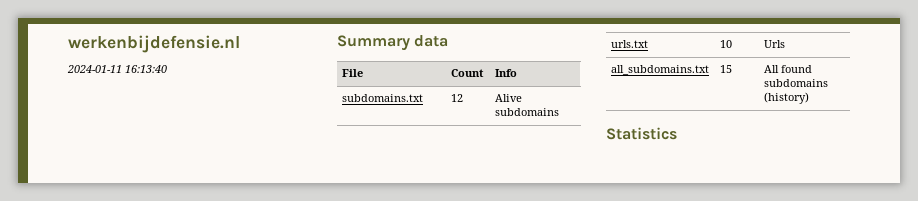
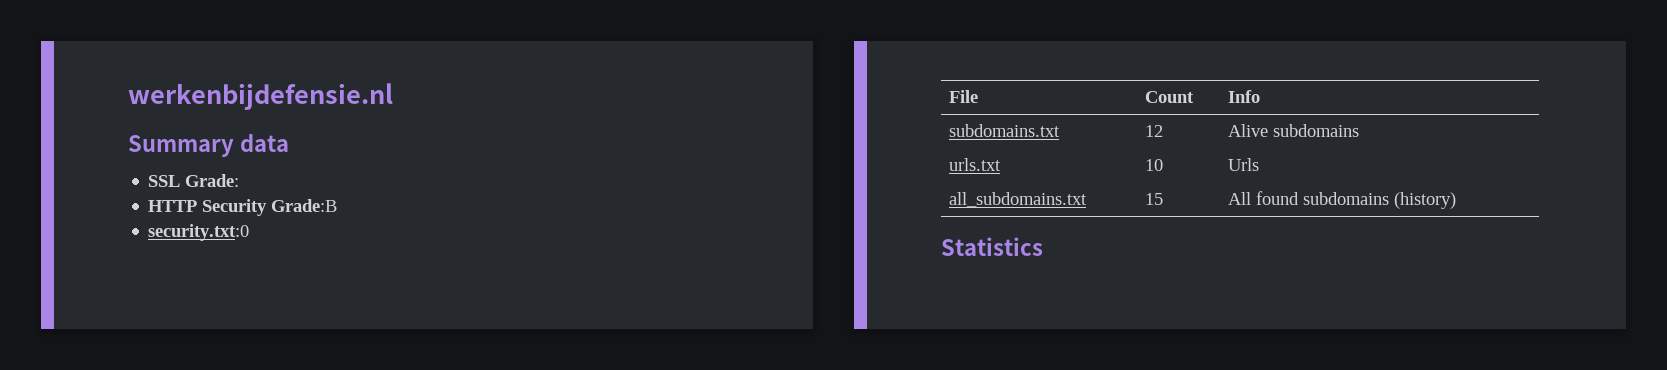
- 2024-01-11 16:13:40
+ SSL Grade:
+ HTTP Security Grade:B
+ security.txt:0

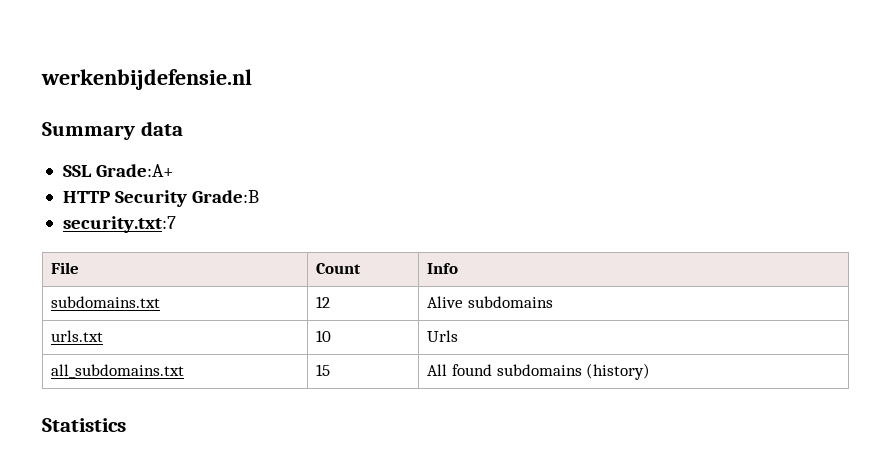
- SSL Grade:
+ SSL Grade:A+
- security.txt:0
+ security.txt:7

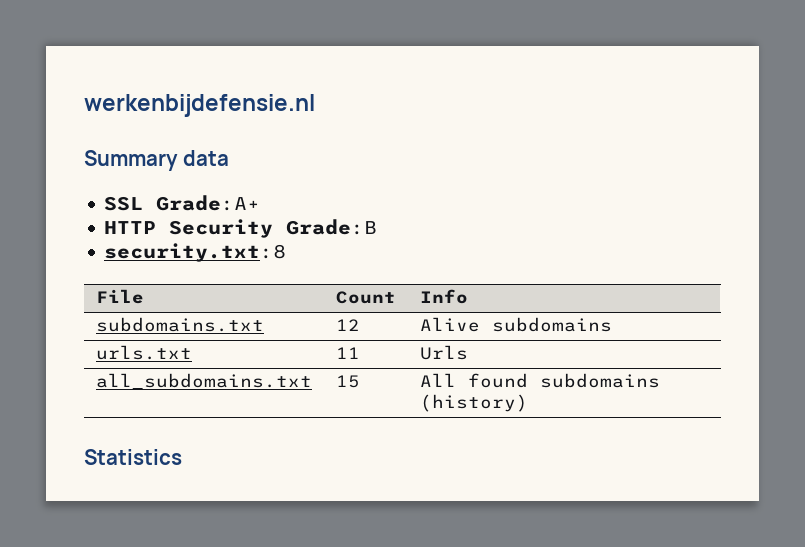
- security.txt:7
+ security.txt:8
- urls.txt | 10 | Urls
+ urls.txt | 11 | Urls

